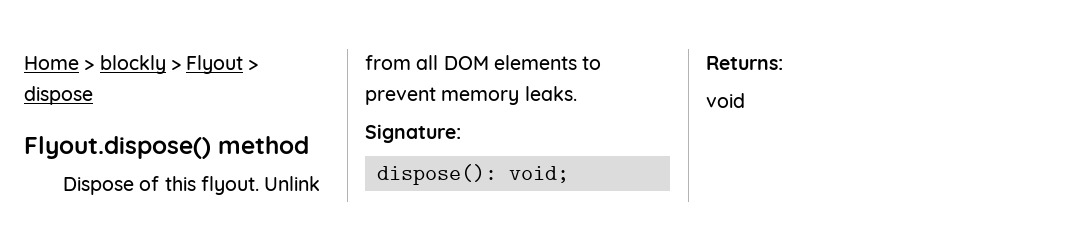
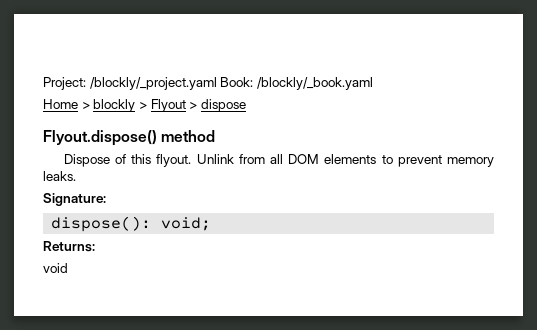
+ Project: /blockly/_project.yaml Book: /blockly/_book.yaml

